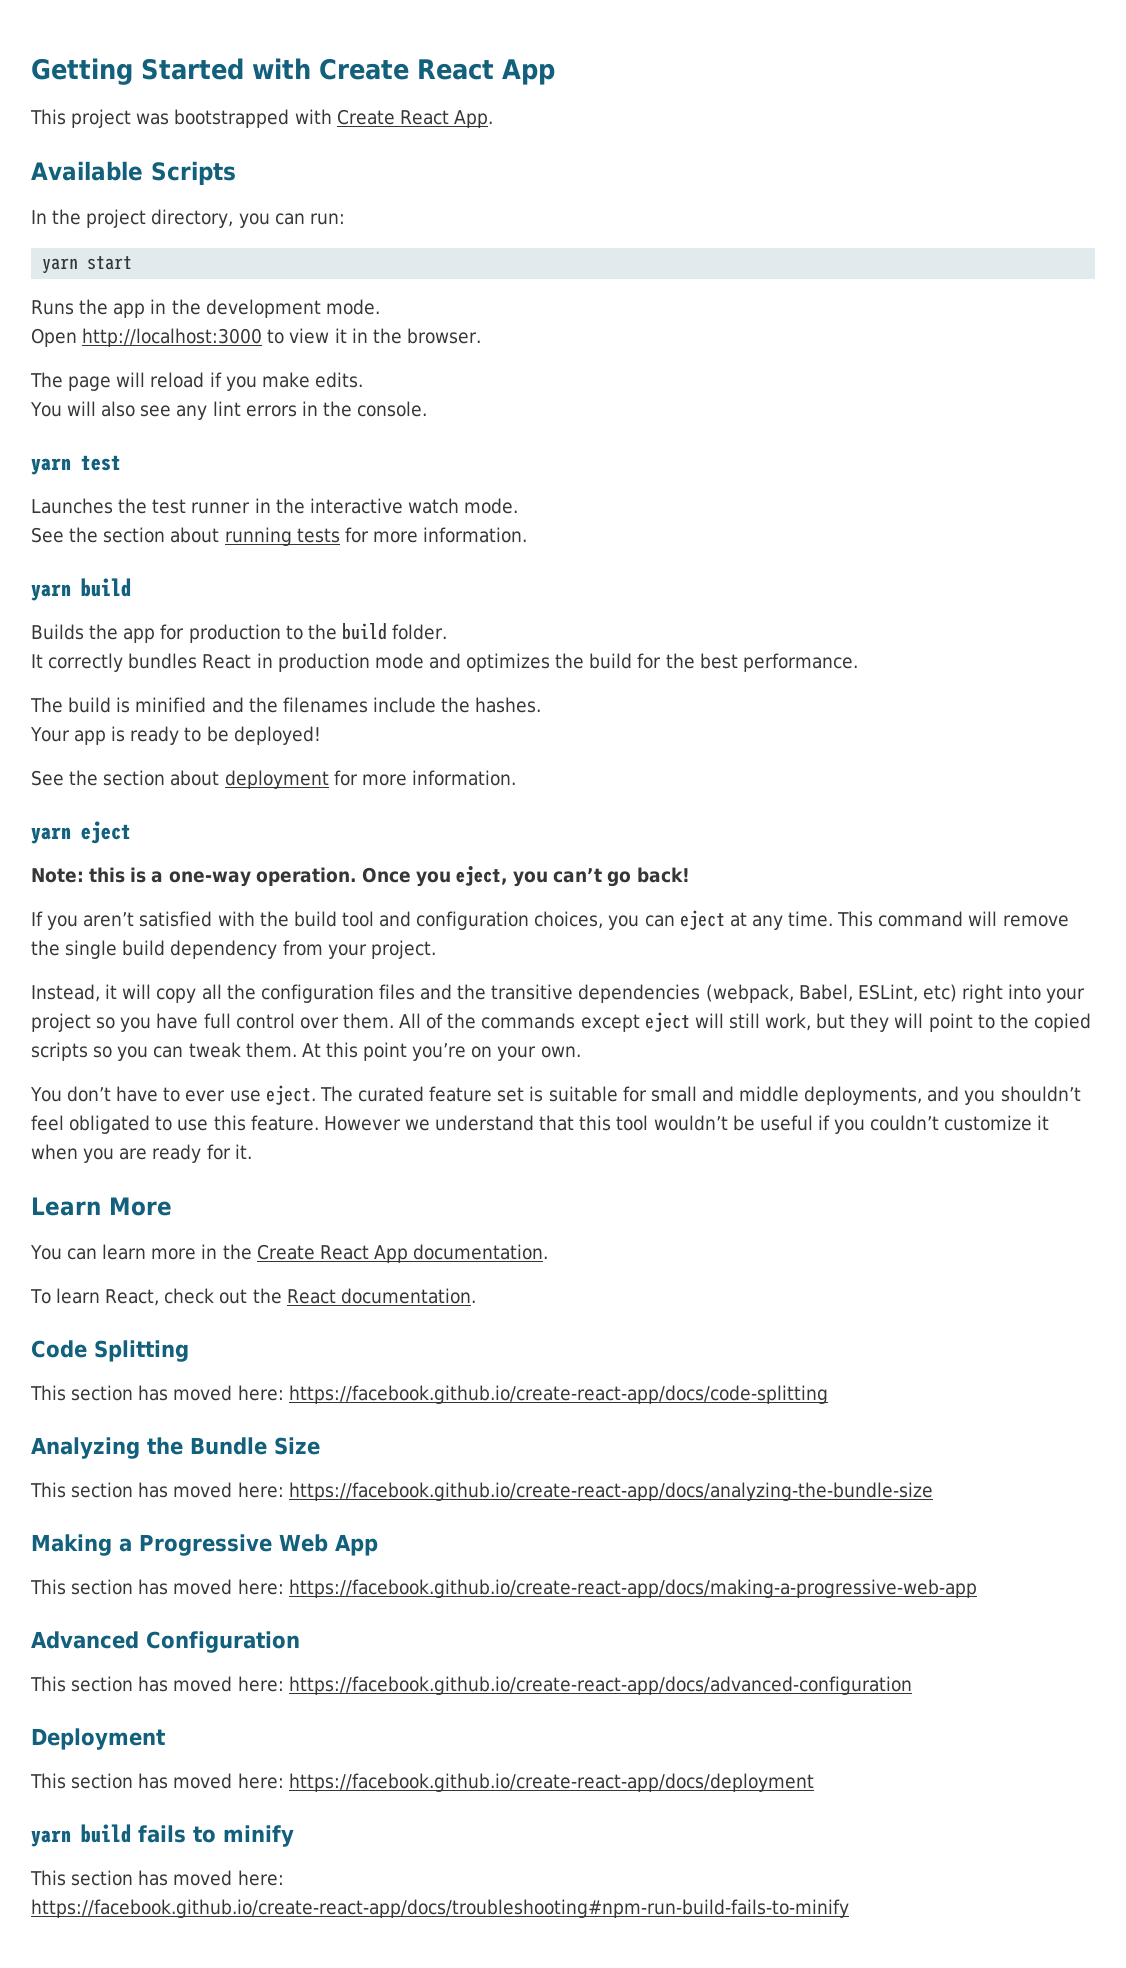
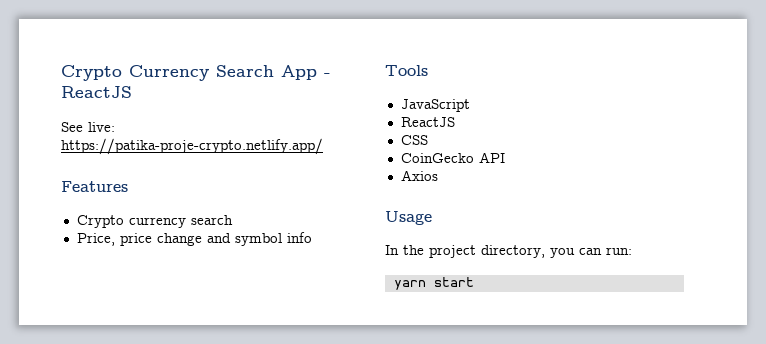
- Getting Started with Create React App
- This project was bootstrapped with Create React App.
- Available Scripts
+ Crypto Currency Search App - ReactJS
+ See live: https://patika-proje-crypto.netlify.app/
+ Features
+ Crypto currency search
+ Price, price change and symbol info
+ Tools
+ JavaScript
+ ReactJS
+ CSS
+ CoinGecko API
+ Axios
+ Usage
- Runs the app in the development mode.
- Open http://localhost:3000 to view it in the browser.
- The page will reload if you make edits.
- You will also see any lint errors in the console.
- yarn test
- Launches the test runner in the interactive watch mode.
- See the section about running tests for more information.
- yarn build
- Builds the app for production to the build folder.
- It correctly bundles React in production mode and optimizes the build for the best performance.
- The build is minified and the filenames include the hashes.
- Your app is ready to be deployed!
- See the section about deployment for more information.
- yarn eject
- Note: this is a one-way operation. Once you eject, you can’t go back!
- If you aren’t satisfied with the build tool and configuration choices, you can eject at any time. This command will remove the single build dependency from your project.
- Instead, it will copy all the configuration files and the transitive dependencies (webpack, Babel, ESLint, etc) right into your project so you have full control over them. All of the commands except eject will still work, but they will point to the copied scripts so you can tweak them. At this point you’re on your own.
- You don’t have to ever use eject. The curated feature set is suitable for small and middle deployments, and you shouldn’t feel obligated to use this feature. However we understand that this tool wouldn’t be useful if you couldn’t customize it when you are ready for it.
- Learn More
- You can learn more in the Create React App documentation.
- To learn React, check out the React documentation.
- Code Splitting
- This section has moved here: https://facebook.github.io/create-react-app/docs/code-splitting
- Analyzing the Bundle Size
- This section has moved here: https://facebook.github.io/create-react-app/docs/analyzing-the-bundle-size
- Making a Progressive Web App
- This section has moved here: https://facebook.github.io/create-react-app/docs/making-a-progressive-web-app
- Advanced Configuration
- This section has moved here: https://facebook.github.io/create-react-app/docs/advanced-configuration
- Deployment
- This section has moved here: https://facebook.github.io/create-react-app/docs/deployment
- yarn build fails to minify
- This section has moved here: https://facebook.github.io/create-react-app/docs/troubleshooting#npm-run-build-fails-to-minify

